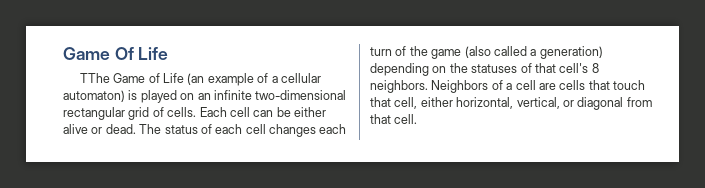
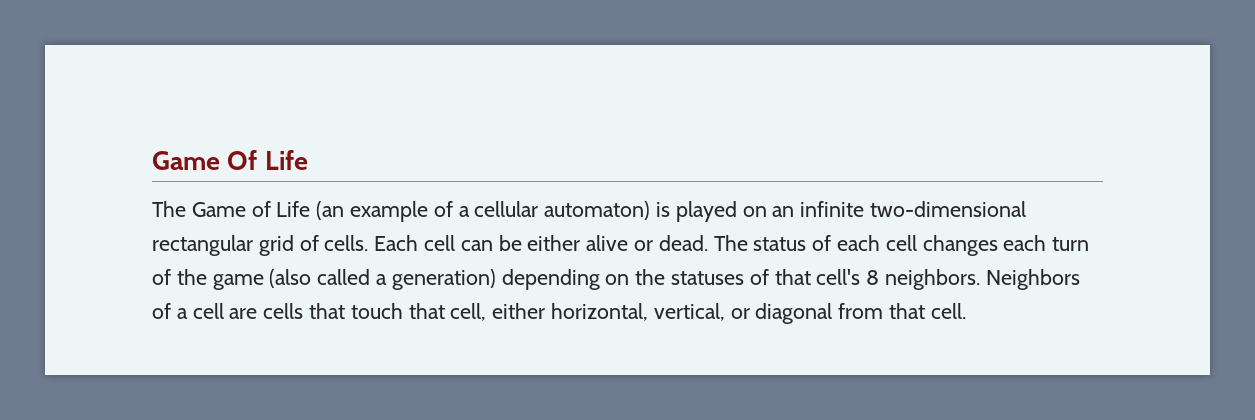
- TThe Game of Life (an example of a cellular automaton) is played on an infinite two-dimensional rectangular grid of cells.
+ The Game of Life (an example of a cellular automaton) is played on an infinite two-dimensional rectangular grid of cells.

